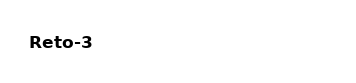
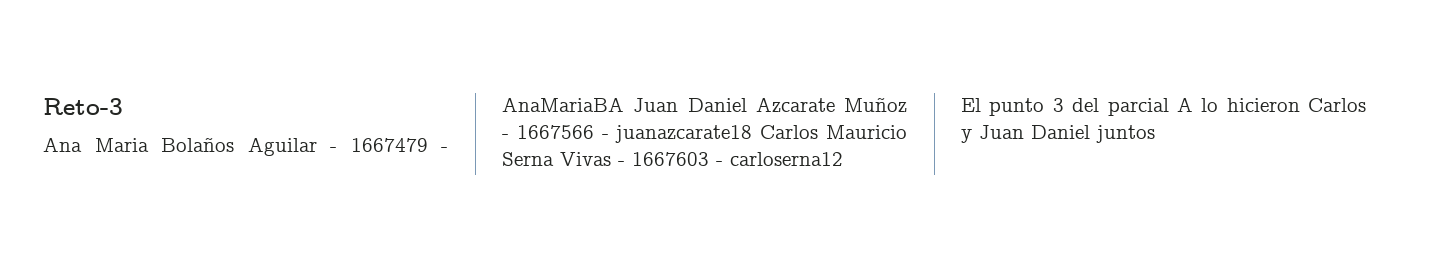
+ Ana Maria Bolaños Aguilar - 1667479 - AnaMariaBA Juan Daniel Azcarate Muñoz - 1667566 - juanazcarate18 Carlos Mauricio Serna Vivas - 1667603 - carloserna12
+ El punto 3 del parcial A lo hicieron Carlos y Juan Daniel juntos

